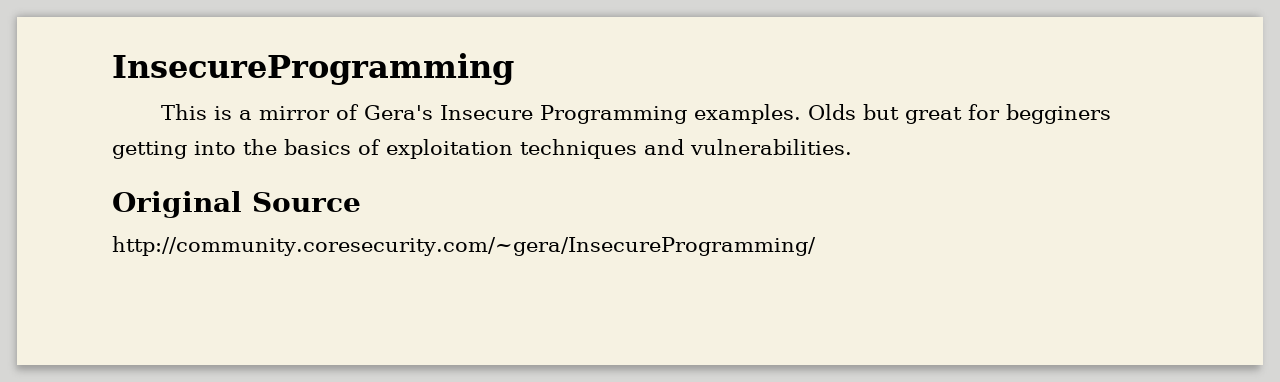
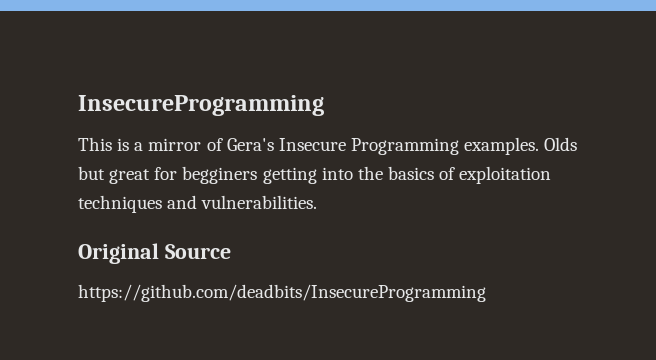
- http://community.coresecurity.com/~gera/InsecureProgramming/
+ https://github.com/deadbits/InsecureProgramming

